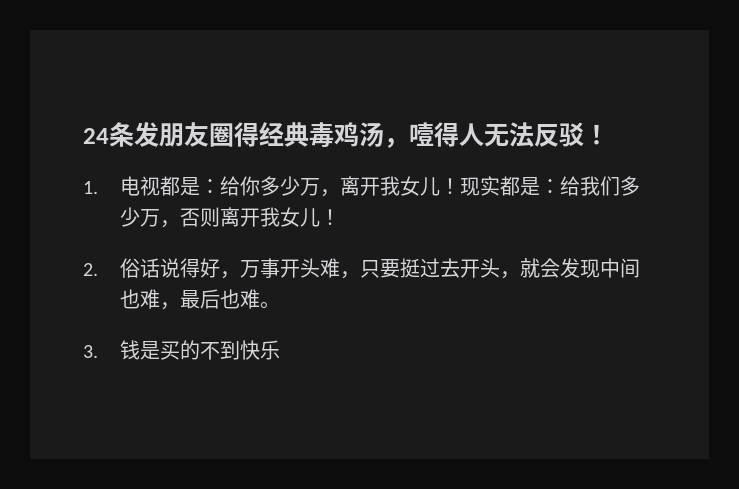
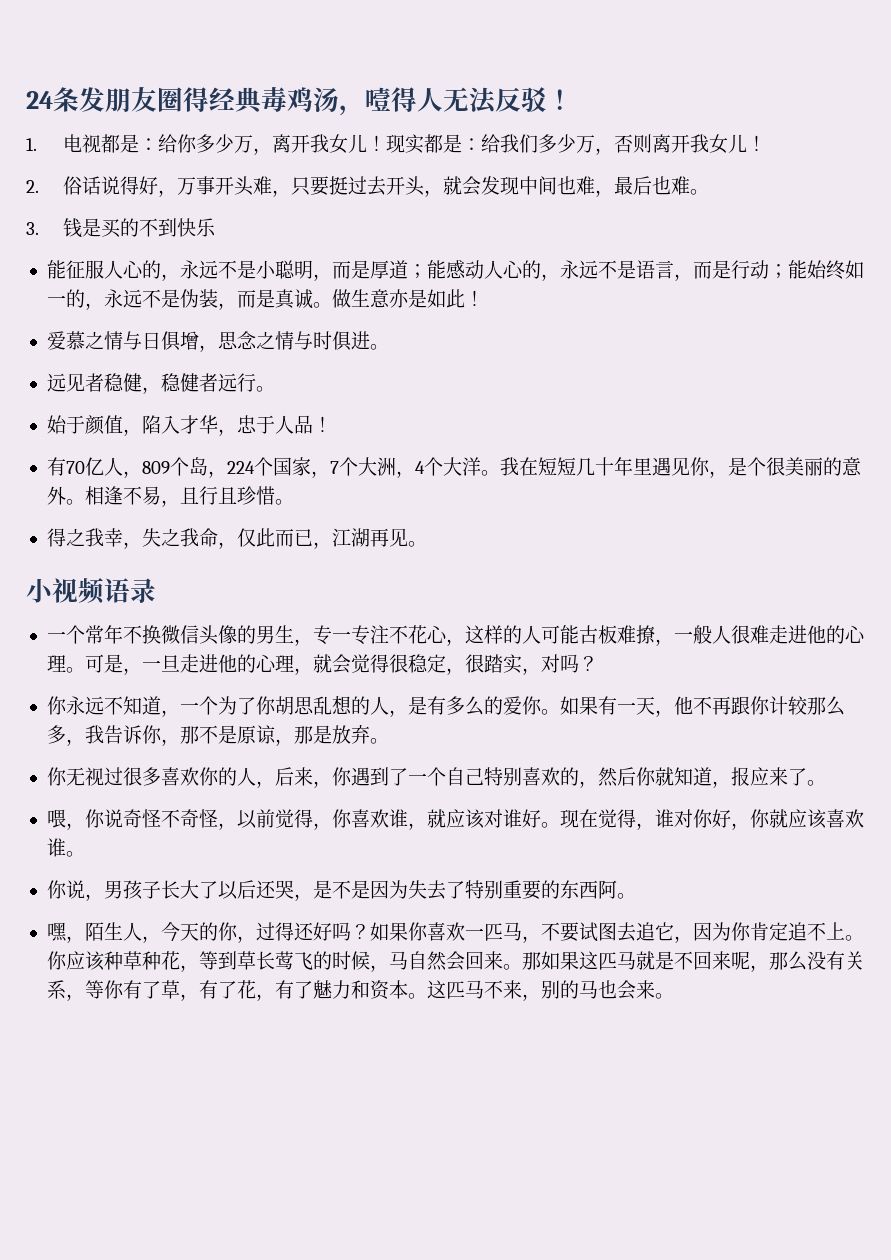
+ 能征服人心的，永远不是小聪明，而是厚道；能感动人心的，永远不是语言，而是行动；能始终如一的，永远不是伪装，而是真诚。做生意亦是如此！
+ 爱慕之情与日俱增，思念之情与时俱进。
+ 远见者稳健，稳健者远行。
+ 始于颜值，陷入才华，忠于人品！
+ 有70亿人，809个岛，224个国家，7个大洲，4个大洋。我在短短几十年里遇见你，是个很美丽的意外。相逢不易，且行且珍惜。
+ 得之我幸，失之我命，仅此而已，江湖再见。
+ 小视频语录
+ 一个常年不换微信头像的男生，专一专注不花心，这样的人可能古板难撩，一般人很难走进他的心理。可是，一旦走进他的心理，就会觉得很稳定，很踏实，对吗？
+ 你永远不知道，一个为了你胡思乱想的人，是有多么的爱你。如果有一天，他不再跟你计较那么多，我告诉你，那不是原谅，那是放弃。
+ 你无视过很多喜欢你的人，后来，你遇到了一个自己特别喜欢的，然后你就知道，报应来了。
+ 喂，你说奇怪不奇怪，以前觉得，你喜欢谁，就应该对谁好。现在觉得，谁对你好，你就应该喜欢谁。
+ 你说，男孩子长大了以后还哭，是不是因为失去了特别重要的东西阿。
+ 嘿，陌生人，今天的你，过得还好吗？如果你喜欢一匹马，不要试图去追它，因为你肯定追不上。你应该种草种花，等到草长莺飞的时候，马自然会回来。那如果这匹马就是不回来呢，那么没有关系，等你有了草，有了花，有了魅力和资本。这匹马不来，别的马也会来。

